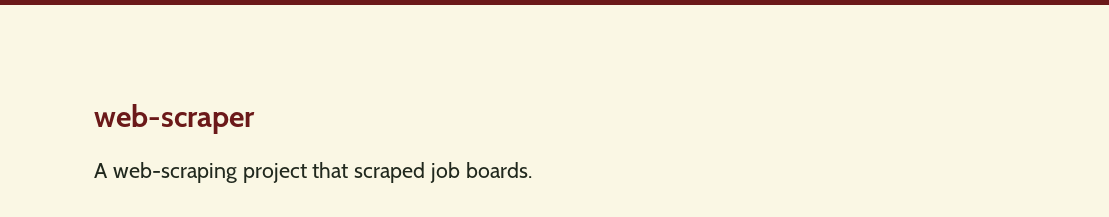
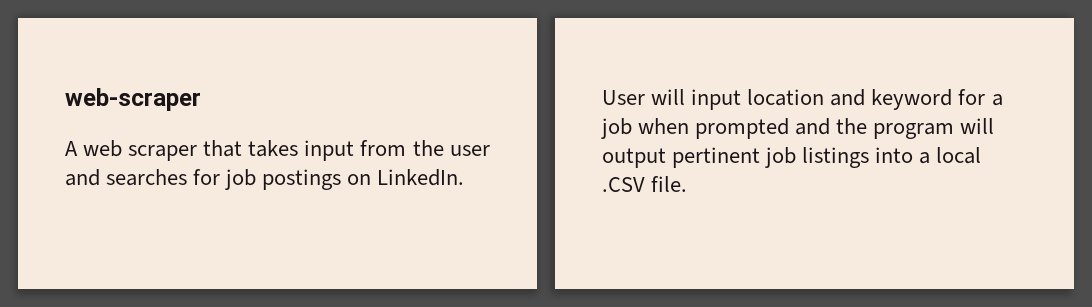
- A web-scraping project that scraped job boards.
+ A web scraper that takes input from the user and searches for job postings on LinkedIn. User will input location and keyword for a job when prompted and the program will output pertinent job listings into a local .CSV file.

